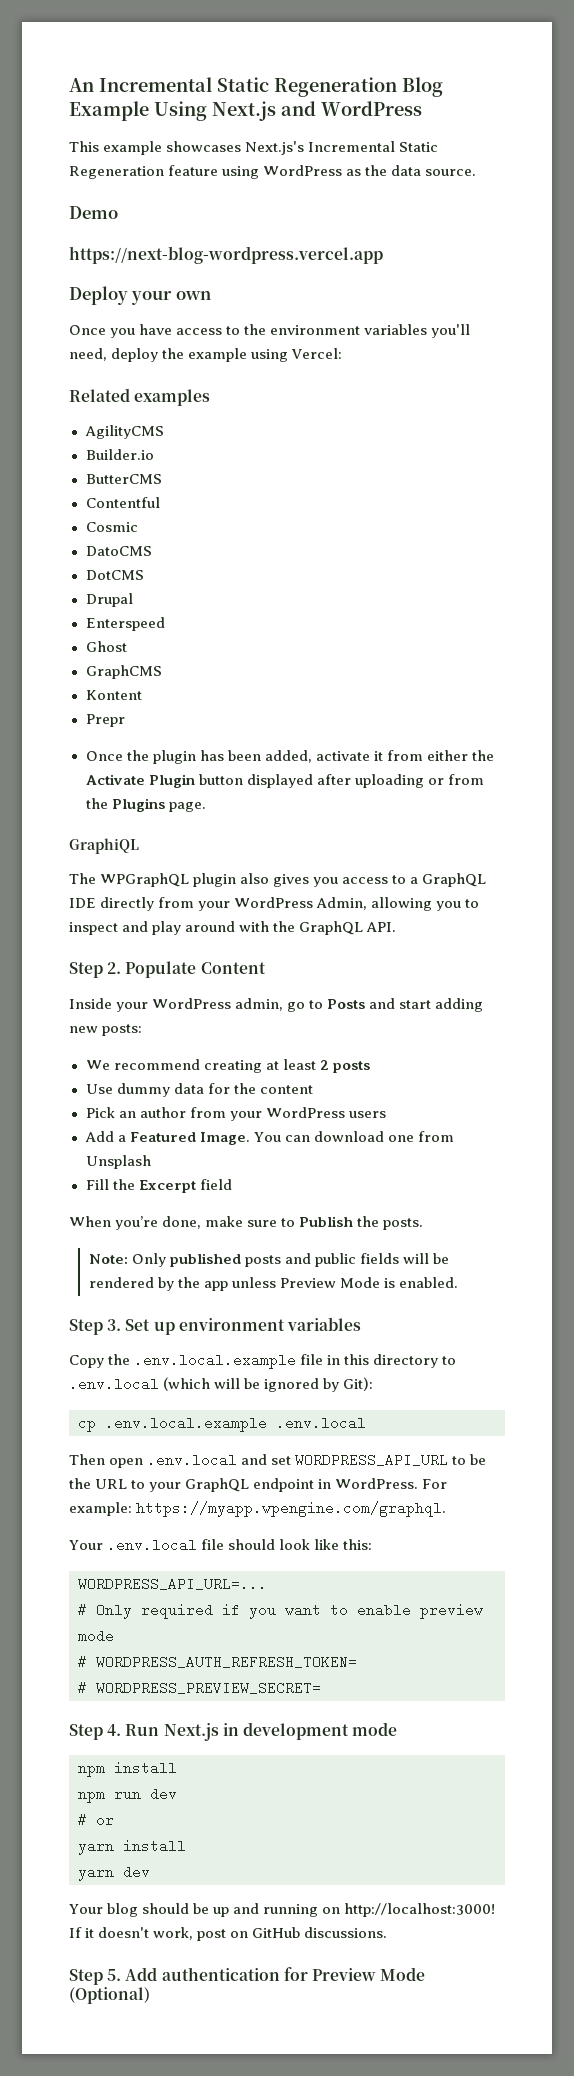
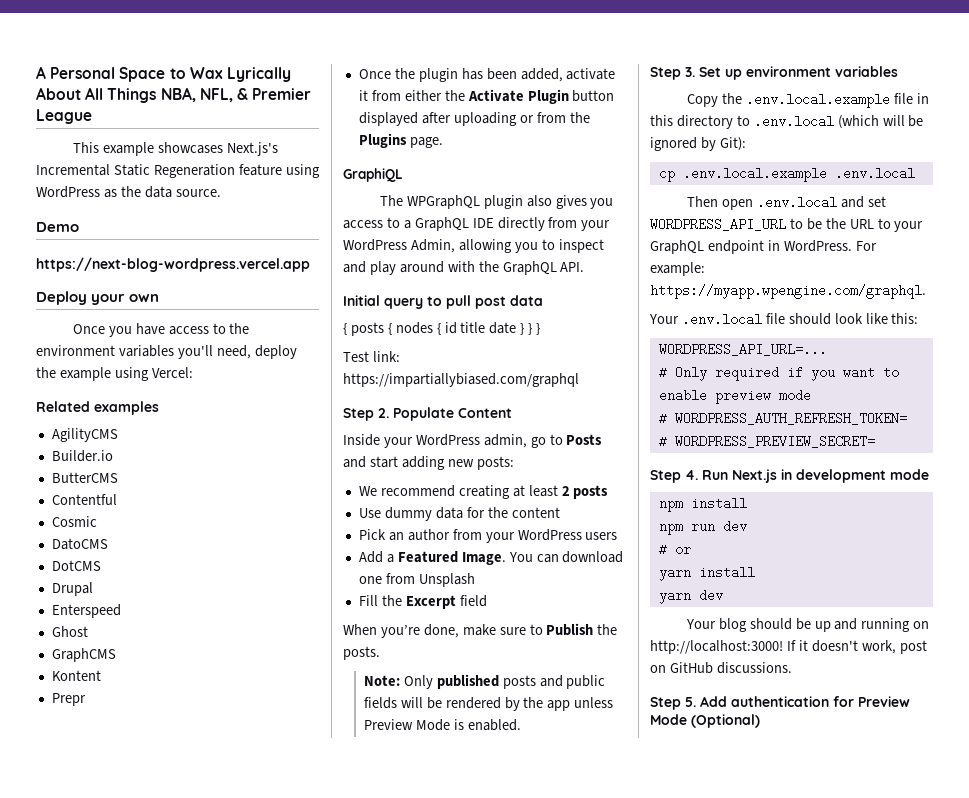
- An Incremental Static Regeneration Blog Example Using Next.js and WordPress
+ A Personal Space to Wax Lyrically About All Things NBA, NFL, & Premier League
+ Initial query to pull post data
+ { posts { nodes { id title date } } }
+ Test link: https://impartiallybiased.com/graphql

